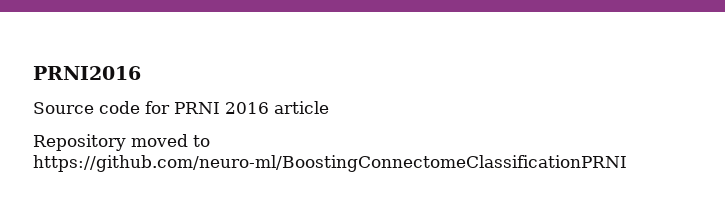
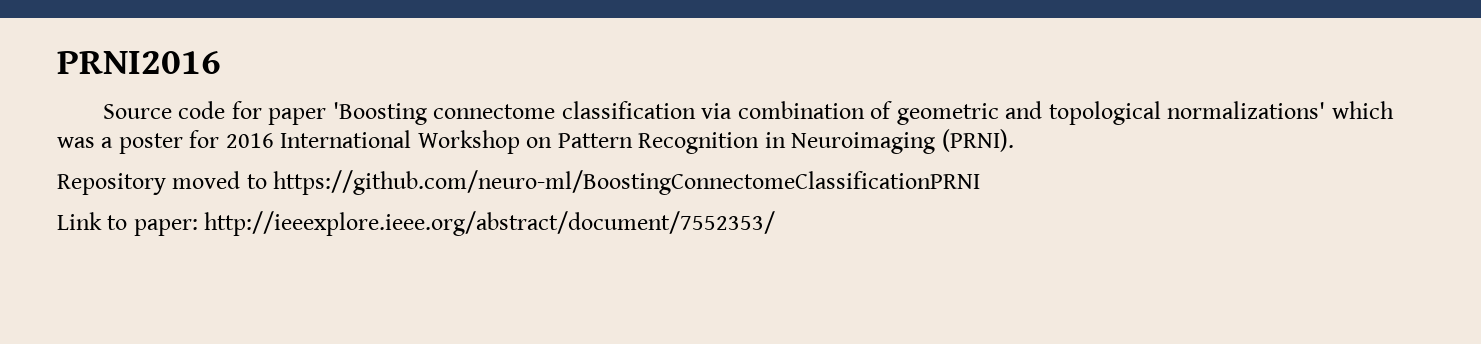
- Source code for PRNI 2016 article
+ Source code for paper 'Boosting connectome classification via combination of geometric and topological normalizations' which was a poster for 2016 International Workshop on Pattern Recognition in Neuroimaging (PRNI).
+ Link to paper: http://ieeexplore.ieee.org/abstract/document/7552353/

